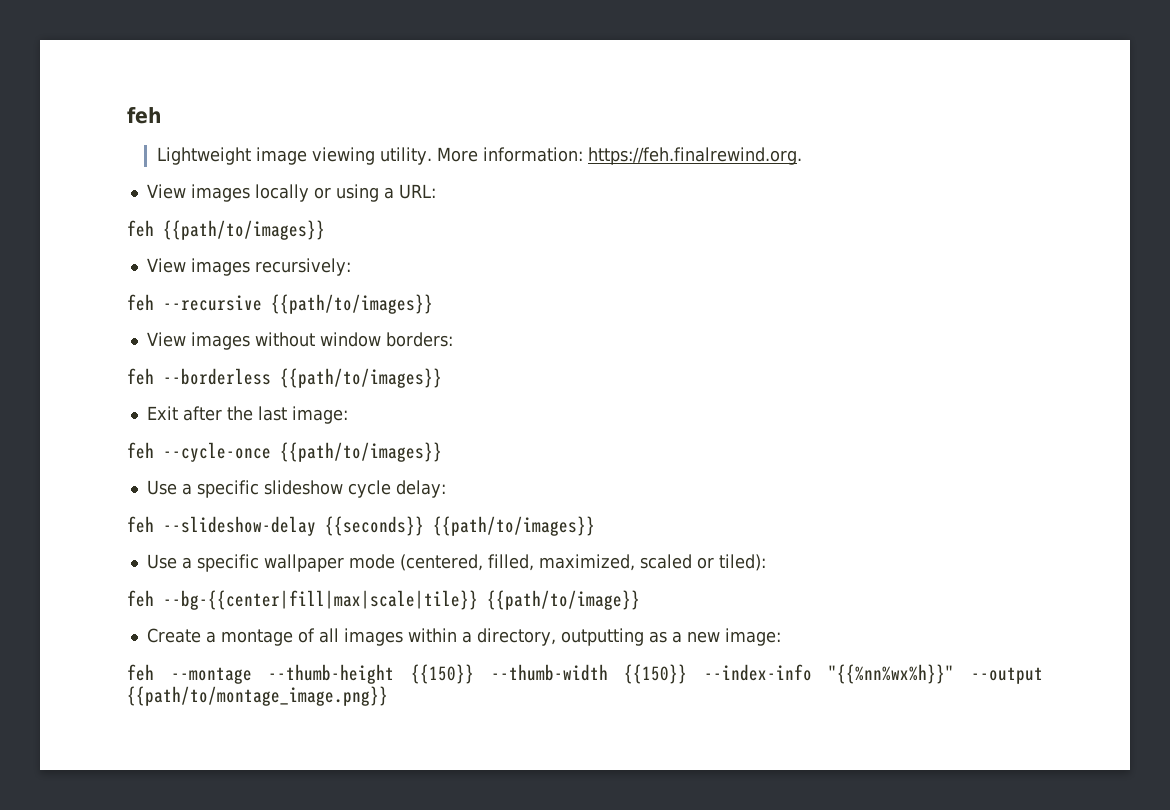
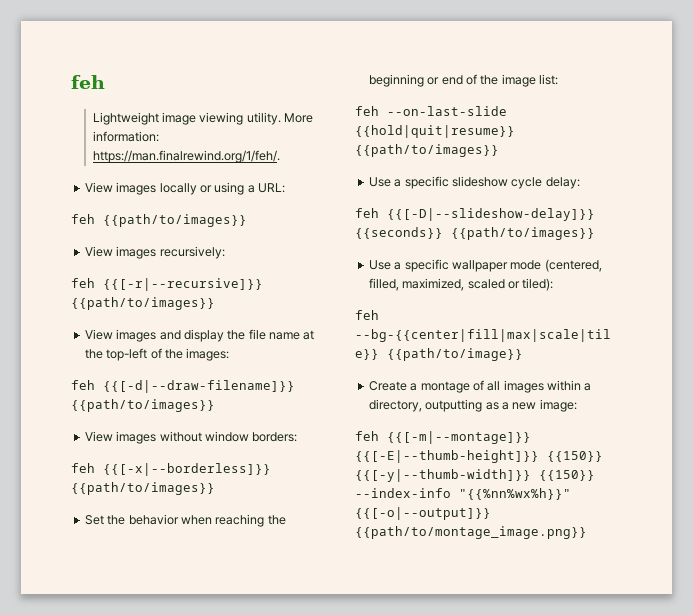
- More information: https://feh.finalrewind.org.
+ More information: https://man.finalrewind.org/1/feh/.
- feh --recursive {{path/to/images}}
+ feh {{[-r|--recursive]}} {{path/to/images}}
+ View images and display the file name at the top-left of the images:
+ feh {{[-d|--draw-filename]}} {{path/to/images}}
- feh --borderless {{path/to/images}}
- Exit after the last image:
- feh --cycle-once {{path/to/images}}
+ feh {{[-x|--borderless]}} {{path/to/images}}
+ Set the behavior when reaching the beginning or end of the image list:
+ feh --on-last-slide {{hold|quit|resume}} {{path/to/images}}
- feh --slideshow-delay {{seconds}} {{path/to/images}}
+ feh {{[-D|--slideshow-delay]}} {{seconds}} {{path/to/images}}
- feh --montage --thumb-height {{150}} --thumb-width {{150}} --index-info "{{%nn%wx%h}}" --output {{path/to/montage_image.png}}
+ feh {{[-m|--montage]}} {{[-E|--thumb-height]}} {{150}} {{[-y|--thumb-width]}} {{150}} --index-info "{{%nn%wx%h}}" {{[-o|--output]}} {{path/to/montage_image.png}}

